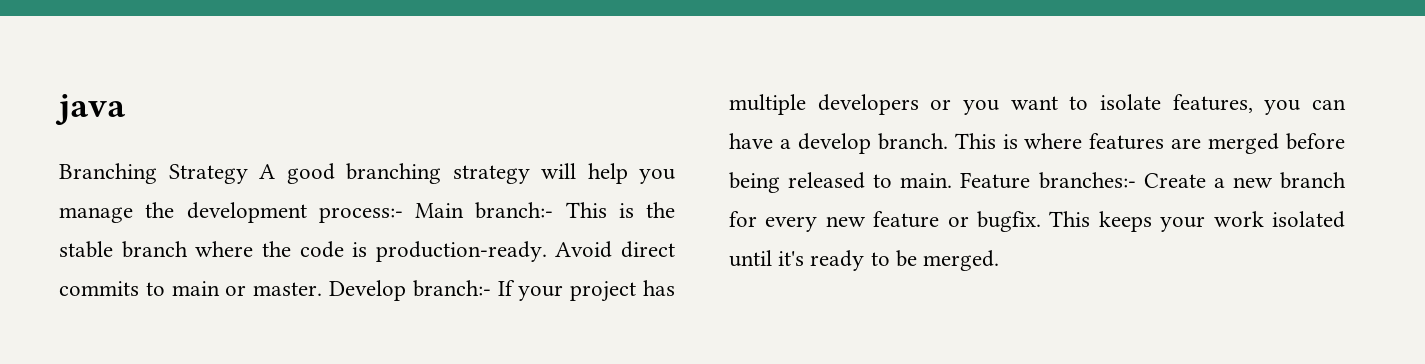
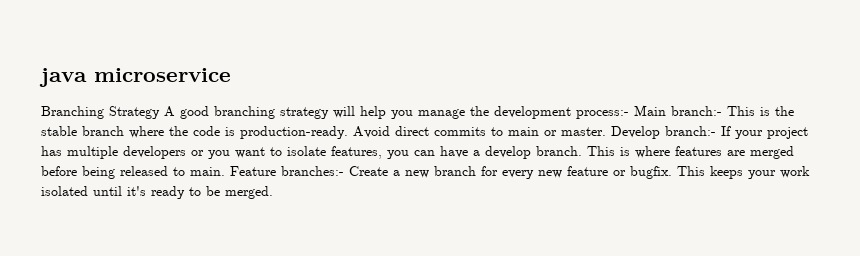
- java
+ java microservice

